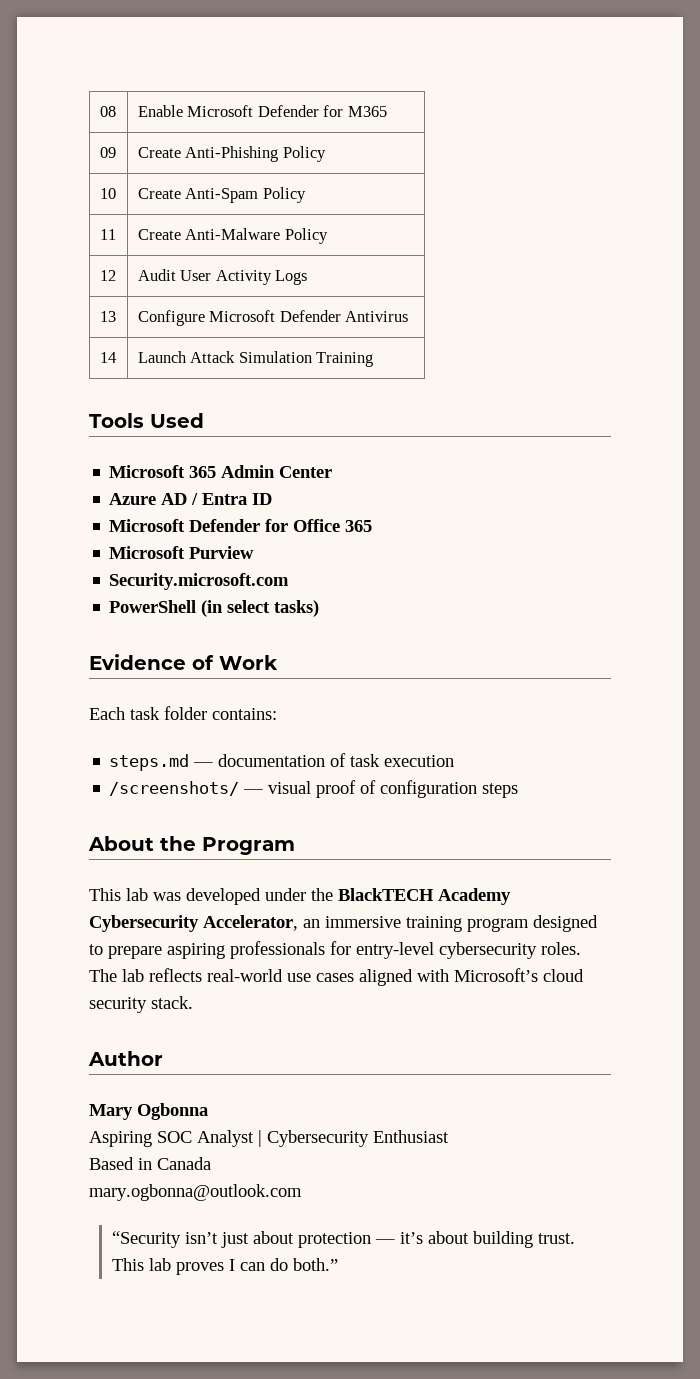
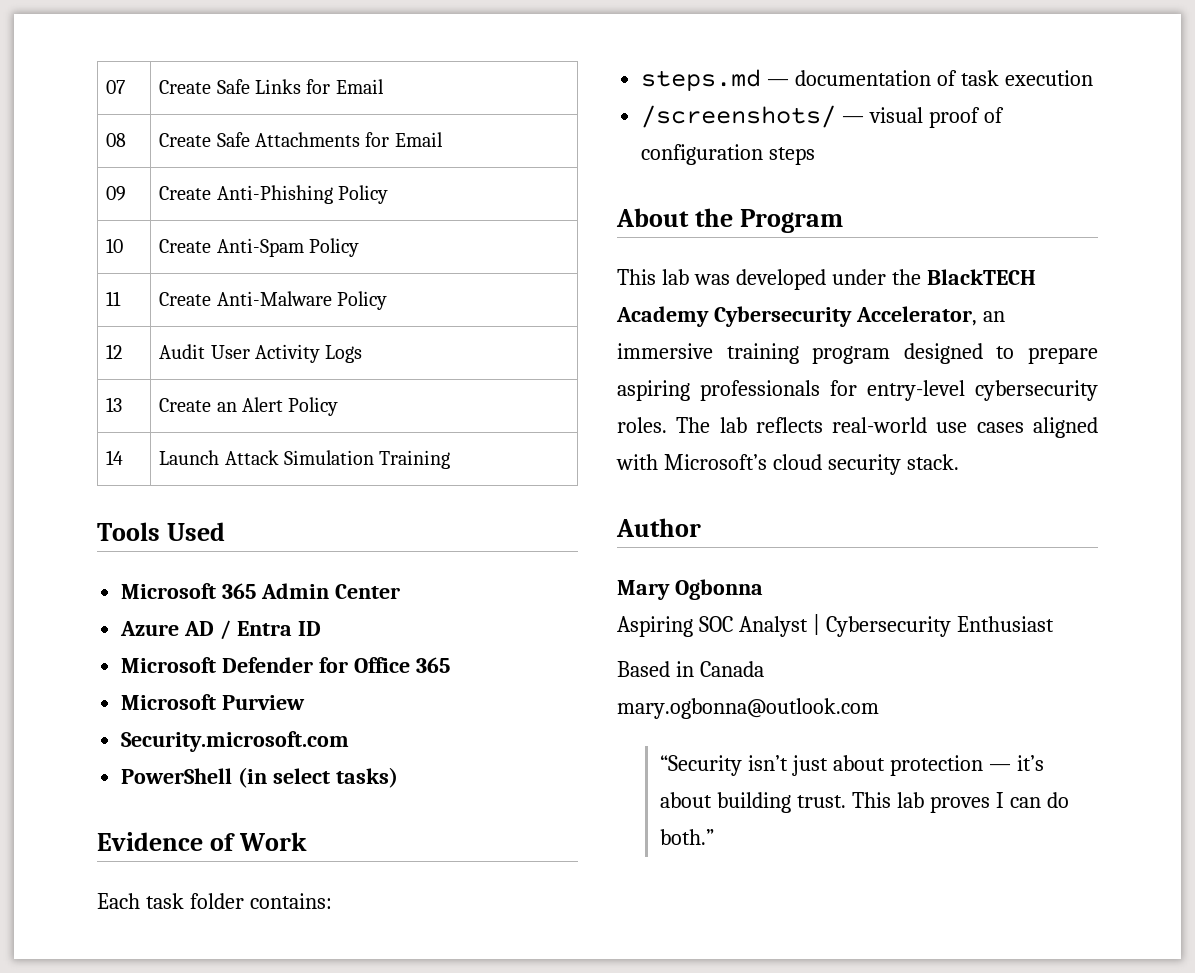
- 08 | Enable Microsoft Defender for M365
+ 07 | Create Safe Links for Email
+ 08 | Create Safe Attachments for Email
- 13 | Configure Microsoft Defender Antivirus
+ 13 | Create an Alert Policy

